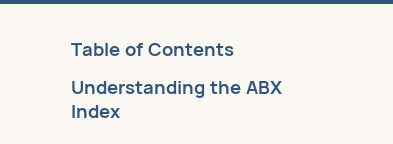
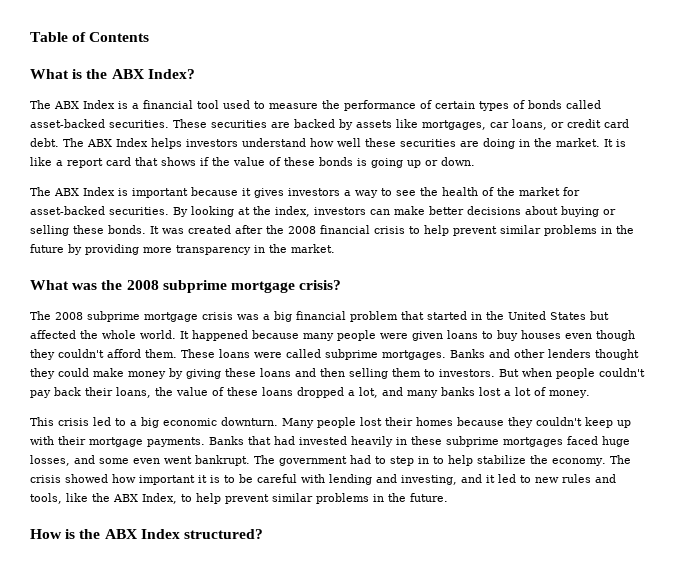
- Understanding the ABX Index
+ What is the ABX Index?
+ The ABX Index is a financial tool used to measure the performance of certain types of bonds called asset-backed securities. These securities are backed by assets like mortgages, car loans, or credit card debt. The ABX Index helps investors understand how well these securities are doing in the market. It is like a report card that shows if the value of these bonds is going up or down.
+ The ABX Index is important because it gives investors a way to see the health of the market for asset-backed securities. By looking at the index, investors can make better decisions about buying or selling these bonds. It was created after the 2008 financial crisis to help prevent similar problems in the future by providing more transparency in the market.
+ What was the 2008 subprime mortgage crisis?
+ The 2008 subprime mortgage crisis was a big financial problem that started in the United States but affected the whole world. It happened because many people were given loans to buy houses even though they couldn't afford them. These loans were called subprime mortgages. Banks and other lenders thought they could make money by giving these loans and then selling them to investors. But when people couldn't pay back their loans, the value of these loans dropped a lot, and many banks lost a lot of money.
+ This crisis led to a big economic downturn. Many people lost their homes because they couldn't keep up with their mortgage payments. Banks that had invested heavily in these subprime mortgages faced huge losses, and some even went bankrupt. The government had to step in to help stabilize the economy. The crisis showed how important it is to be careful with lending and investing, and it led to new rules and tools, like the ABX Index, to help prevent similar problems in the future.
+ How is the ABX Index structured?

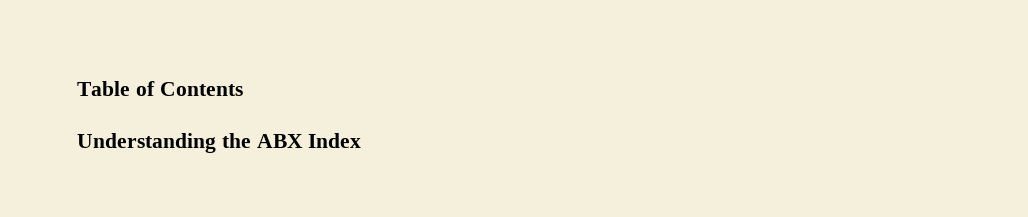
- What is the ABX Index?
- The ABX Index is a financial tool used to measure the performance of certain types of bonds called asset-backed securities. These securities are backed by assets like mortgages, car loans, or credit card debt. The ABX Index helps investors understand how well these securities are doing in the market. It is like a report card that shows if the value of these bonds is going up or down.
- The ABX Index is important because it gives investors a way to see the health of the market for asset-backed securities. By looking at the index, investors can make better decisions about buying or selling these bonds. It was created after the 2008 financial crisis to help prevent similar problems in the future by providing more transparency in the market.
- What was the 2008 subprime mortgage crisis?
- The 2008 subprime mortgage crisis was a big financial problem that started in the United States but affected the whole world. It happened because many people were given loans to buy houses even though they couldn't afford them. These loans were called subprime mortgages. Banks and other lenders thought they could make money by giving these loans and then selling them to investors. But when people couldn't pay back their loans, the value of these loans dropped a lot, and many banks lost a lot of money.
- This crisis led to a big economic downturn. Many people lost their homes because they couldn't keep up with their mortgage payments. Banks that had invested heavily in these subprime mortgages faced huge losses, and some even went bankrupt. The government had to step in to help stabilize the economy. The crisis showed how important it is to be careful with lending and investing, and it led to new rules and tools, like the ABX Index, to help prevent similar problems in the future.
- How is the ABX Index structured?
+ Understanding the ABX Index

